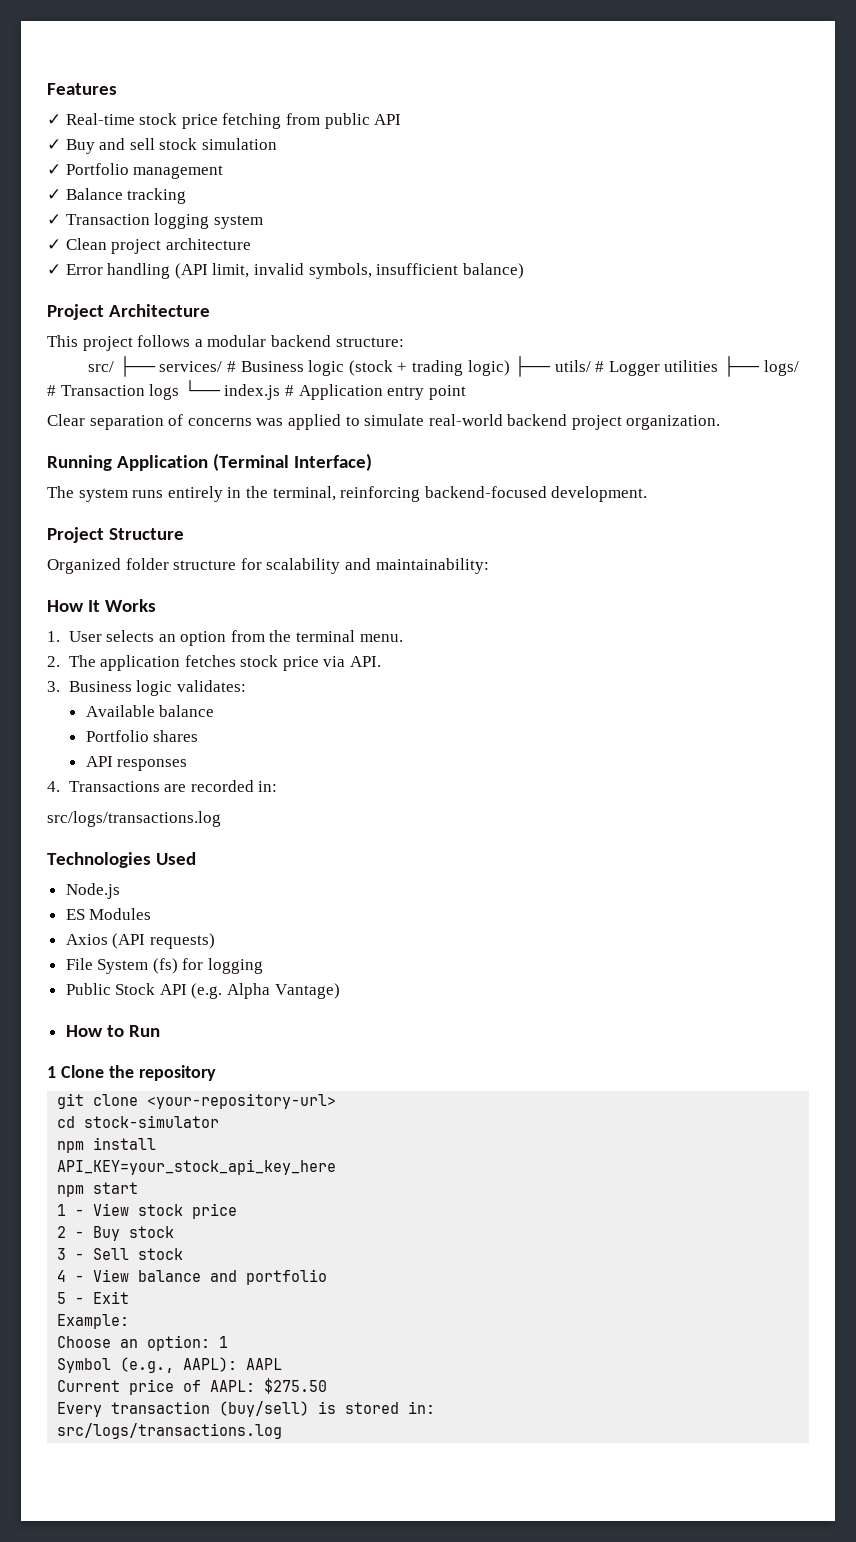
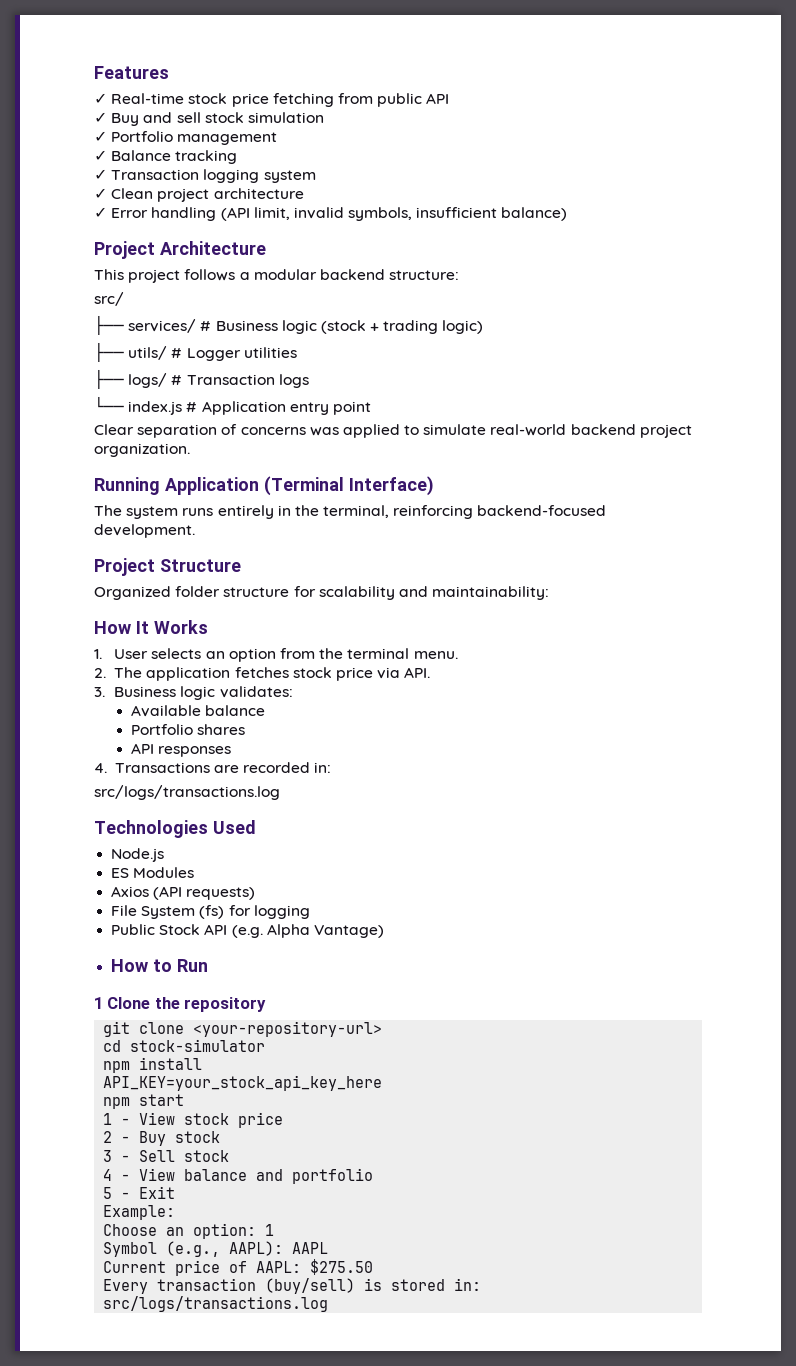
- src/ ├── services/ # Business logic (stock + trading logic) ├── utils/ # Logger utilities ├── logs/ # Transaction logs └── index.js # Application entry point
+ src/
+ ├── services/ # Business logic (stock + trading logic)
+ ├── utils/ # Logger utilities
+ ├── logs/ # Transaction logs
+ └── index.js # Application entry point

